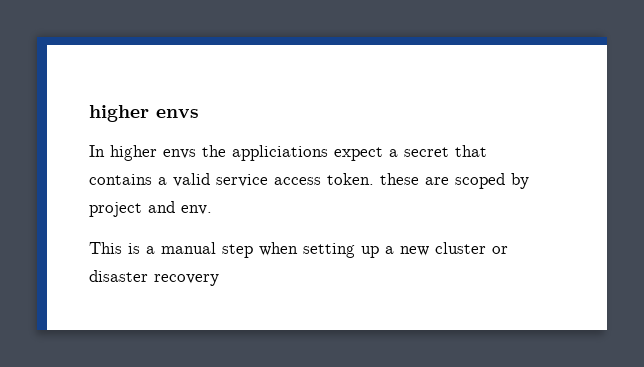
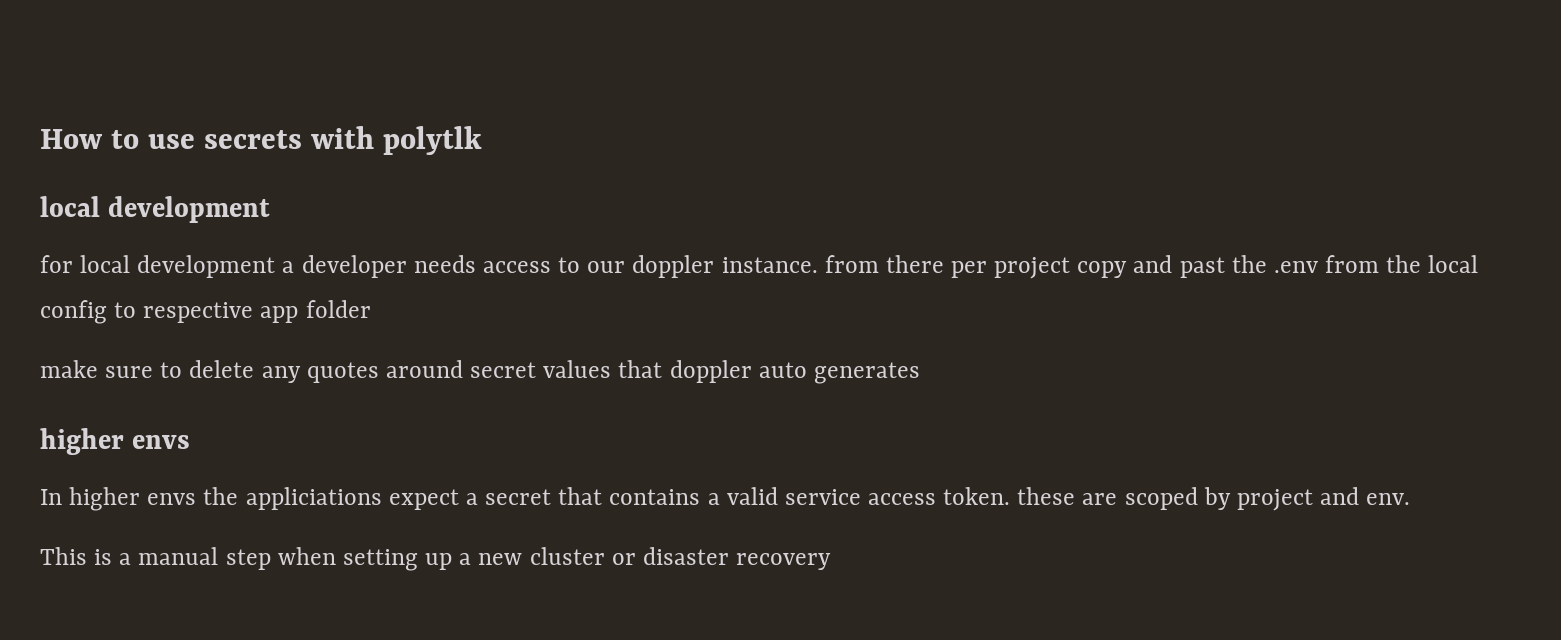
+ How to use secrets with polytlk
+ local development
+ for local development a developer needs access to our doppler instance. from there per project copy and past the .env from the local config to respective app folder
+ make sure to delete any quotes around secret values that doppler auto generates

